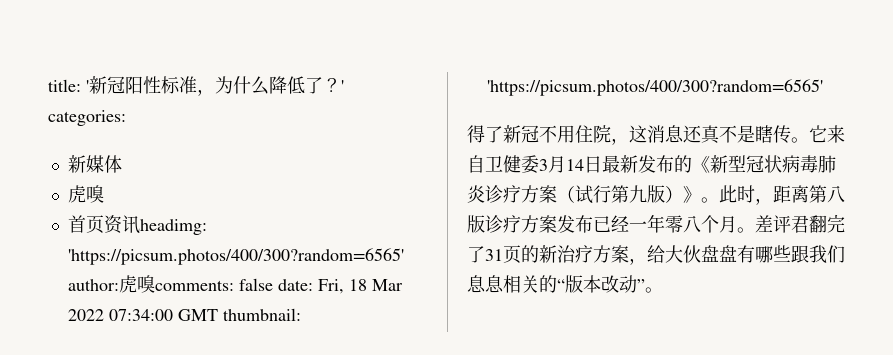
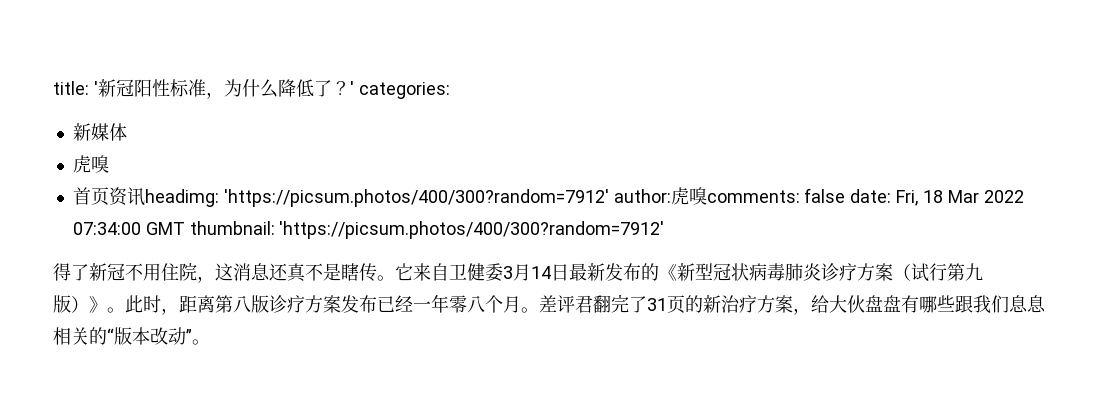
- 首页资讯headimg: 'https://picsum.photos/400/300?random=6565' author:虎嗅comments: false date: Fri, 18 Mar 2022 07:34:00 GMT thumbnail: 'https://picsum.photos/400/300?random=6565'
+ 首页资讯headimg: 'https://picsum.photos/400/300?random=7912' author:虎嗅comments: false date: Fri, 18 Mar 2022 07:34:00 GMT thumbnail: 'https://picsum.photos/400/300?random=7912'

